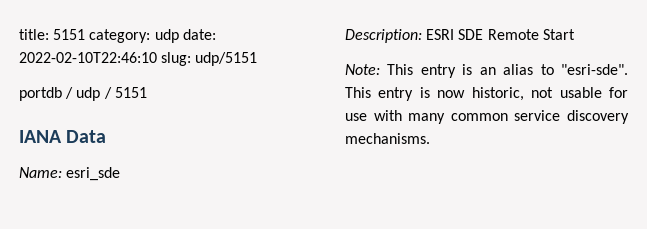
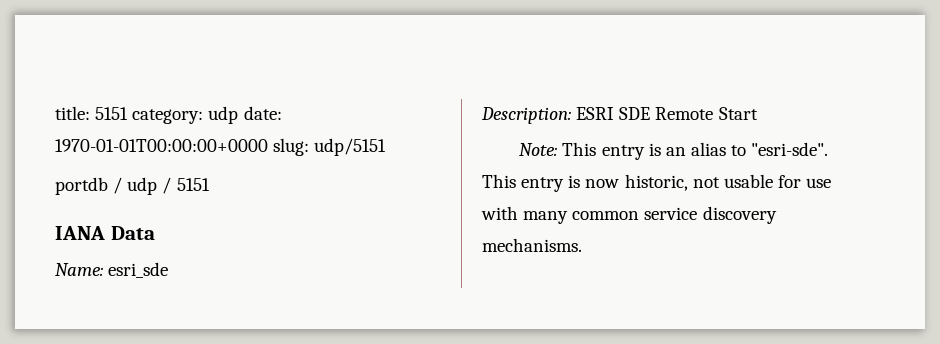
- title: 5151 category: udp date: 2022-02-10T22:46:10 slug: udp/5151
+ title: 5151 category: udp date: 1970-01-01T00:00:00+0000 slug: udp/5151

